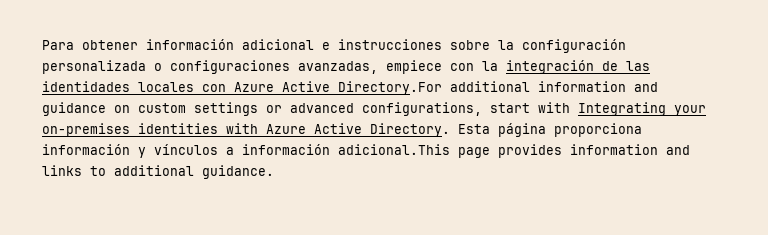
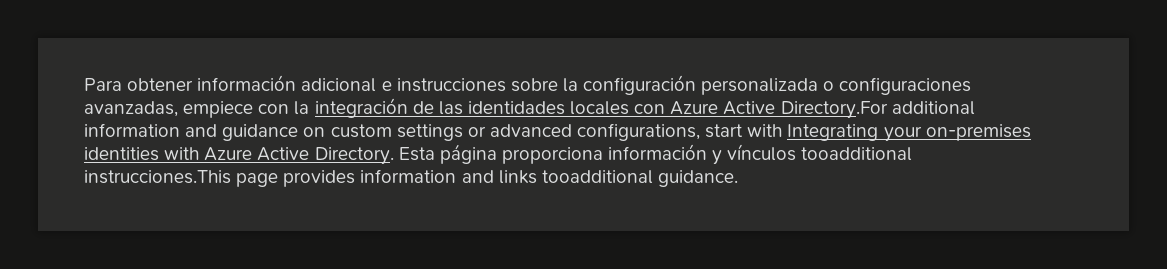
- Esta página proporciona información y vínculos a información adicional.This page provides information and links to additional guidance.
+ Esta página proporciona información y vínculos tooadditional instrucciones.This page provides information and links tooadditional guidance.

